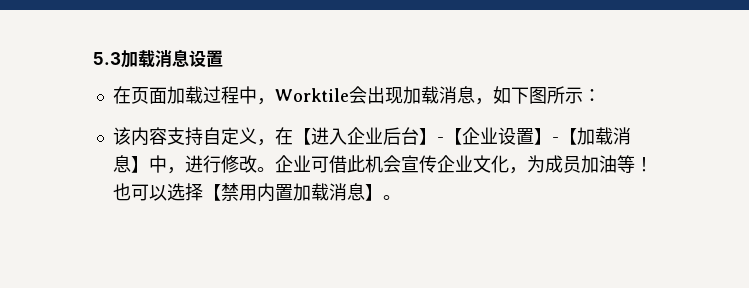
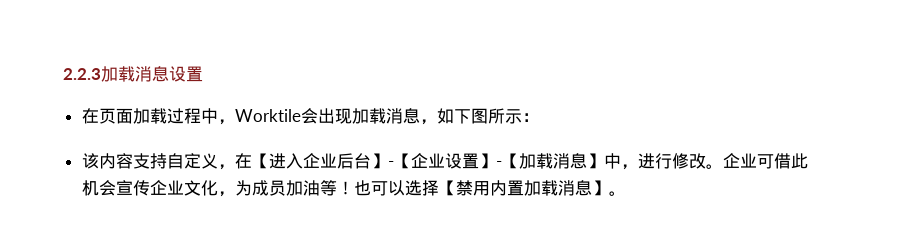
- 5.3加载消息设置
+ 2.2.3加载消息设置

